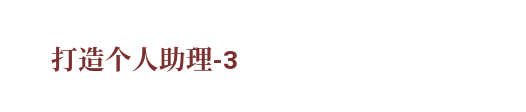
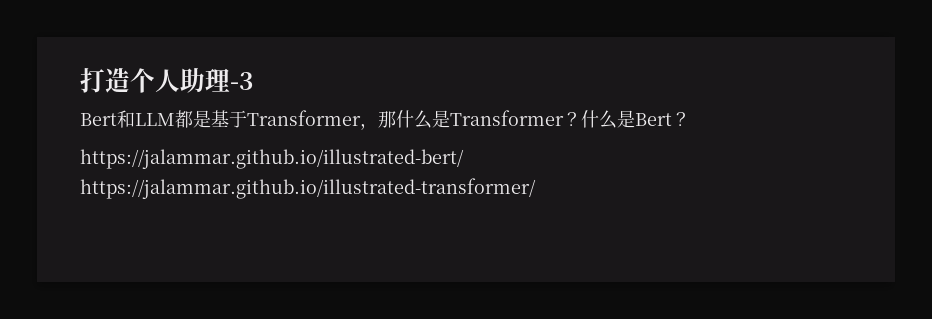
+ Bert和LLM都是基于Transformer，那什么是Transformer？什么是Bert？
+ https://jalammar.github.io/illustrated-bert/ https://jalammar.github.io/illustrated-transformer/

